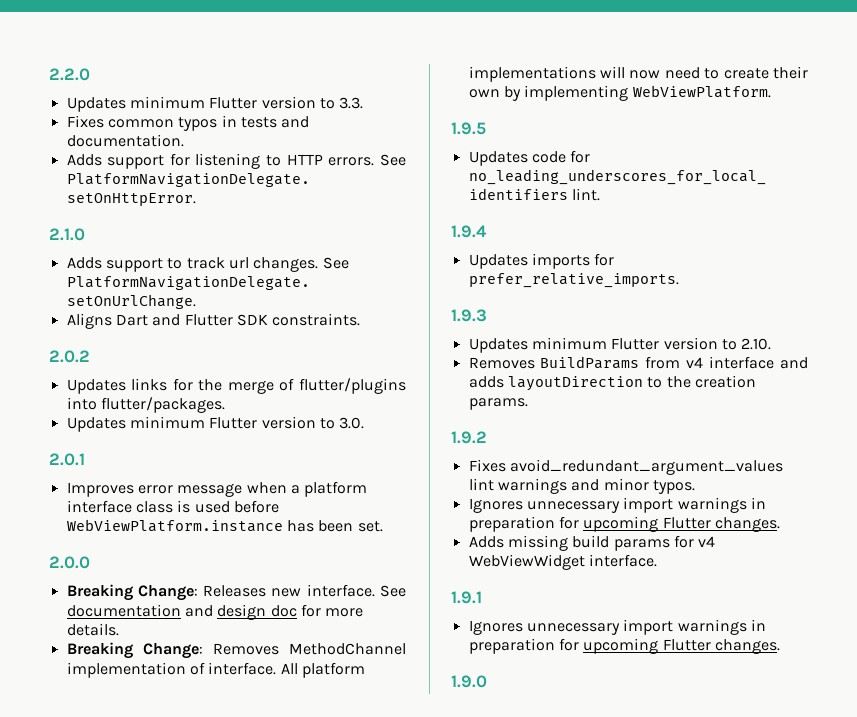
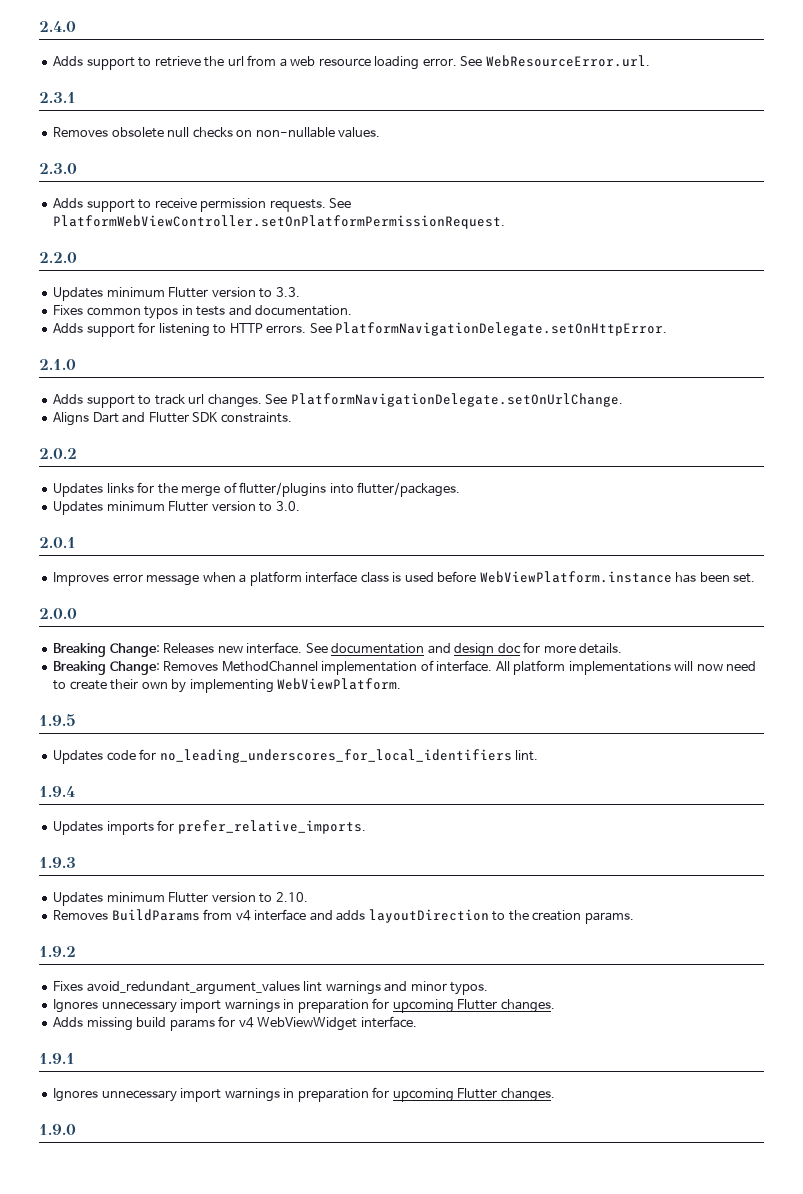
+ 2.4.0
+ Adds support to retrieve the url from a web resource loading error. See WebResourceError.url.
+ 2.3.1
+ Removes obsolete null checks on non-nullable values.
+ 2.3.0
+ Adds support to receive permission requests. See PlatformWebViewController.setOnPlatformPermissionRequest.

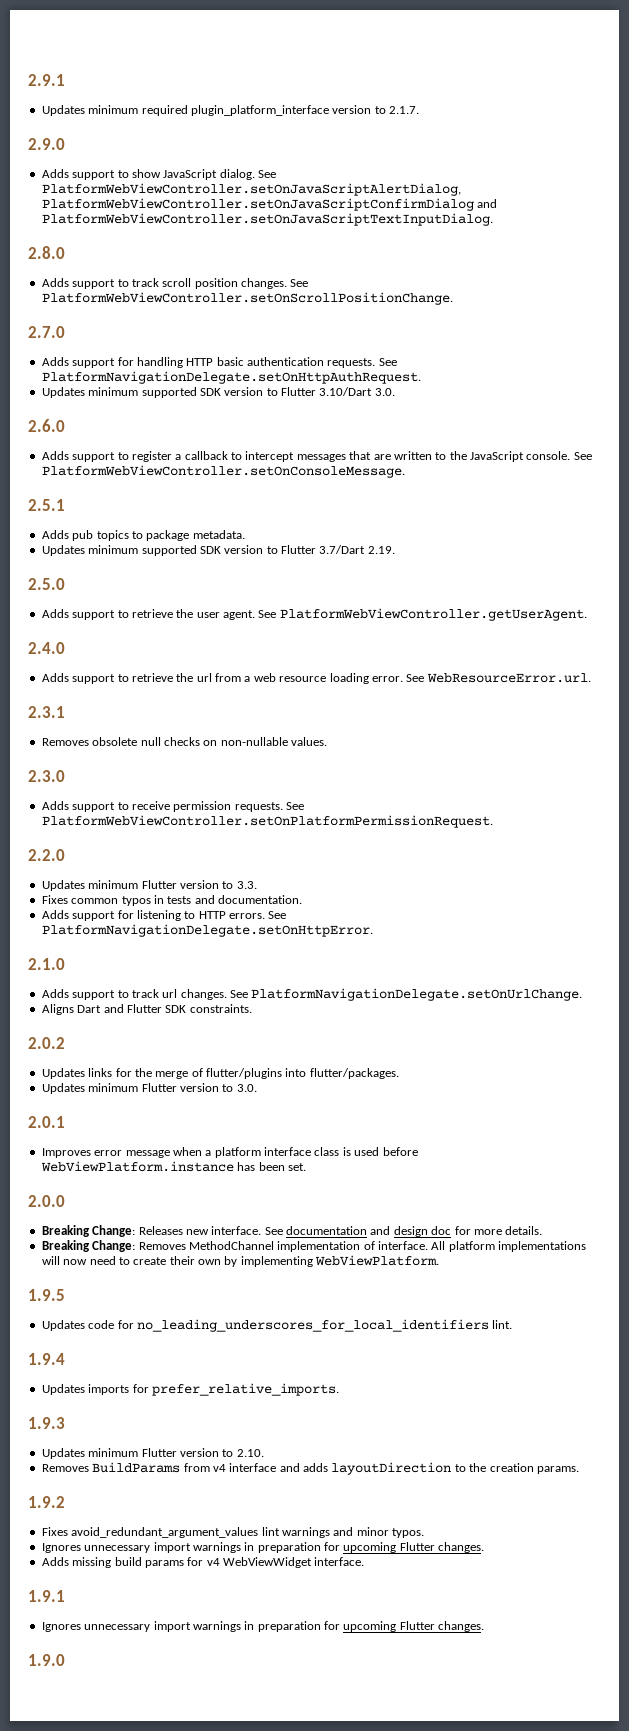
+ 2.9.1
+ Updates minimum required plugin_platform_interface version to 2.1.7.
+ 2.9.0
+ Adds support to show JavaScript dialog. See PlatformWebViewController.setOnJavaScriptAlertDialog, PlatformWebViewController.setOnJavaScriptConfirmDialog and PlatformWebViewController.setOnJavaScriptTextInputDialog.
+ 2.8.0
+ Adds support to track scroll position changes. See PlatformWebViewController.setOnScrollPositionChange.
+ 2.7.0
+ Adds support for handling HTTP basic authentication requests. See PlatformNavigationDelegate.setOnHttpAuthRequest.
+ Updates minimum supported SDK version to Flutter 3.10/Dart 3.0.
+ 2.6.0
+ Adds support to register a callback to intercept messages that are written to the JavaScript console. See PlatformWebViewController.setOnConsoleMessage.
+ 2.5.1
+ Adds pub topics to package metadata.
+ Updates minimum supported SDK version to Flutter 3.7/Dart 2.19.
+ 2.5.0
+ Adds support to retrieve the user agent. See PlatformWebViewController.getUserAgent.

